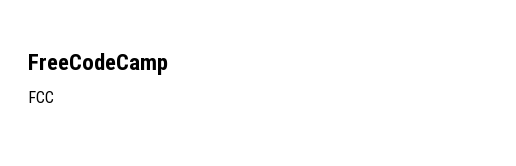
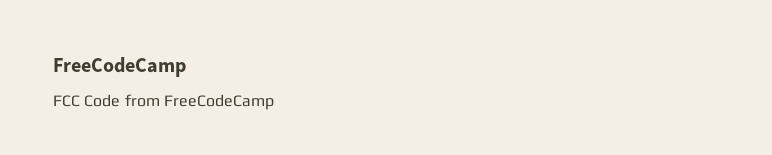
- FCC
+ FCC Code from FreeCodeCamp

